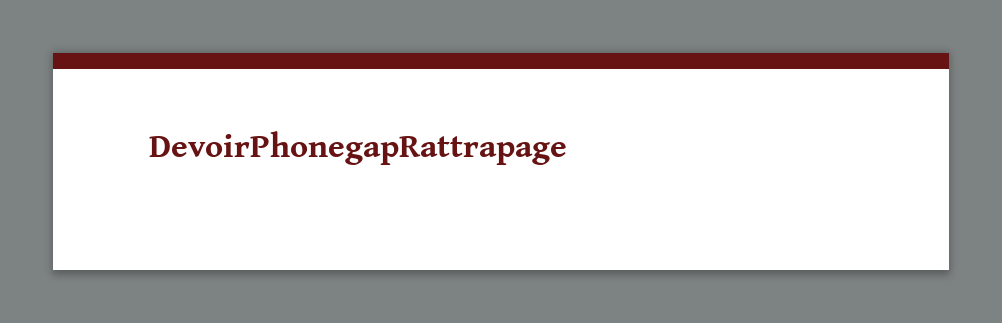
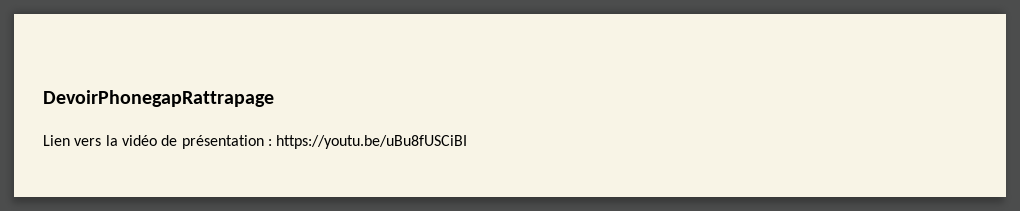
+ Lien vers la vidéo de présentation : https://youtu.be/uBu8fUSCiBI

